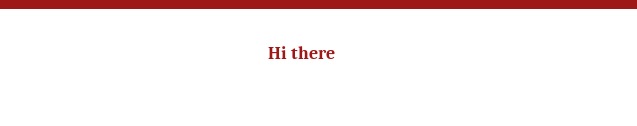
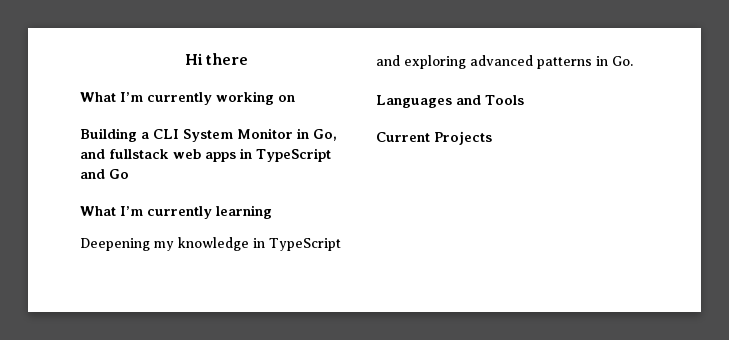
+ What I’m currently working on
+ Building a CLI System Monitor in Go, and fullstack web apps in TypeScript and Go
+ What I’m currently learning
+ Deepening my knowledge in TypeScript and exploring advanced patterns in Go.
+ Languages and Tools
+ Current Projects

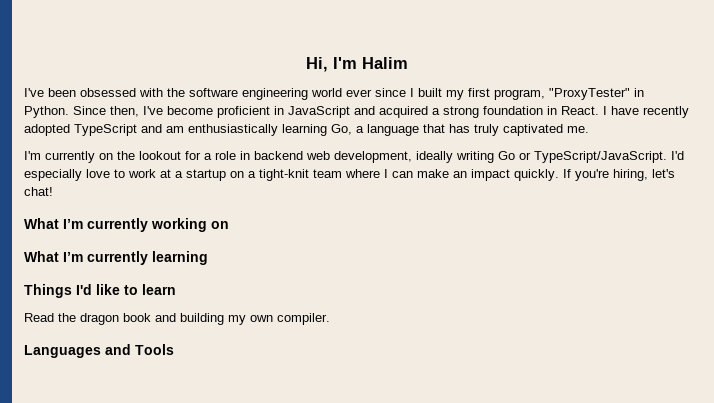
- Hi there
+ Hi, I'm Halim
+ I've been obsessed with the software engineering world ever since I built my first program, "ProxyTester" in Python. Since then, I've become proficient in JavaScript and acquired a strong foundation in React. I have recently adopted TypeScript and am enthusiastically learning Go, a language that has truly captivated me.
+ I'm currently on the lookout for a role in backend web development, ideally writing Go or TypeScript/JavaScript. I'd especially love to work at a startup on a tight-knit team where I can make an impact quickly. If you're hiring, let's chat!
- Building a CLI System Monitor in Go, and fullstack web apps in TypeScript and Go
  What I’m currently learning
- Deepening my knowledge in TypeScript and exploring advanced patterns in Go.
+ Things I'd like to learn
+ Read the dragon book and building my own compiler.
- Current Projects

